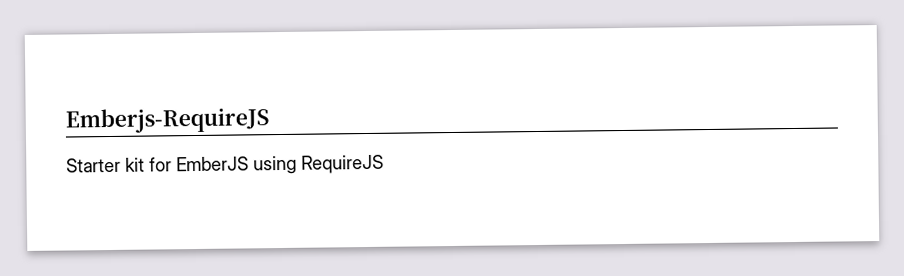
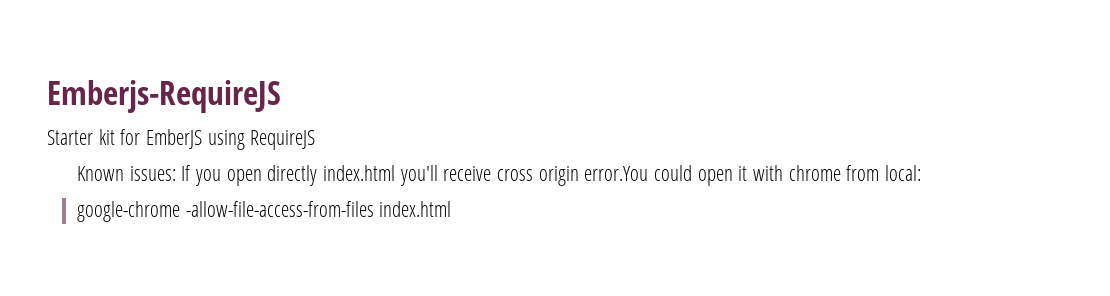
+ Known issues: If you open directly index.html you'll receive cross origin error.You could open it with chrome from local:
+ google-chrome -allow-file-access-from-files index.html

